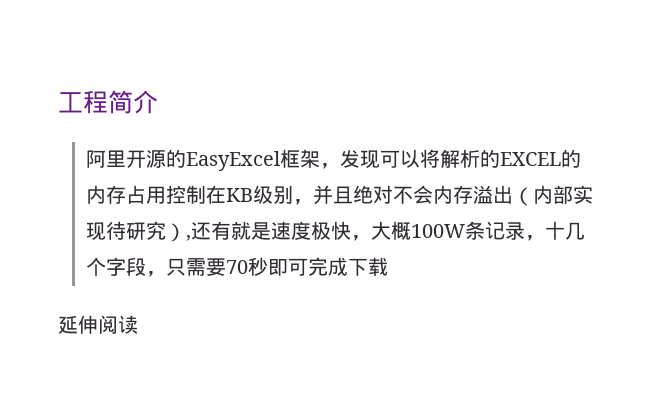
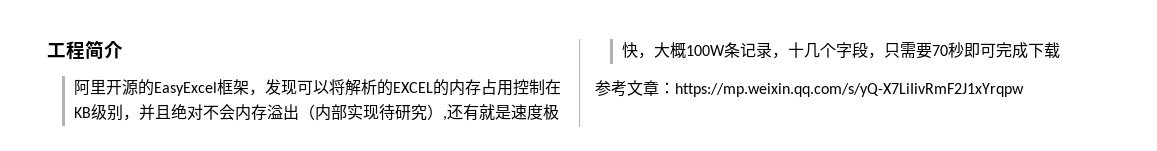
- 延伸阅读
+ 参考文章：https://mp.weixin.qq.com/s/yQ-X7LiIivRmF2J1xYrqpw

